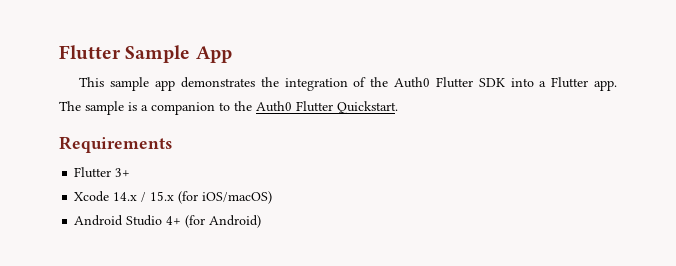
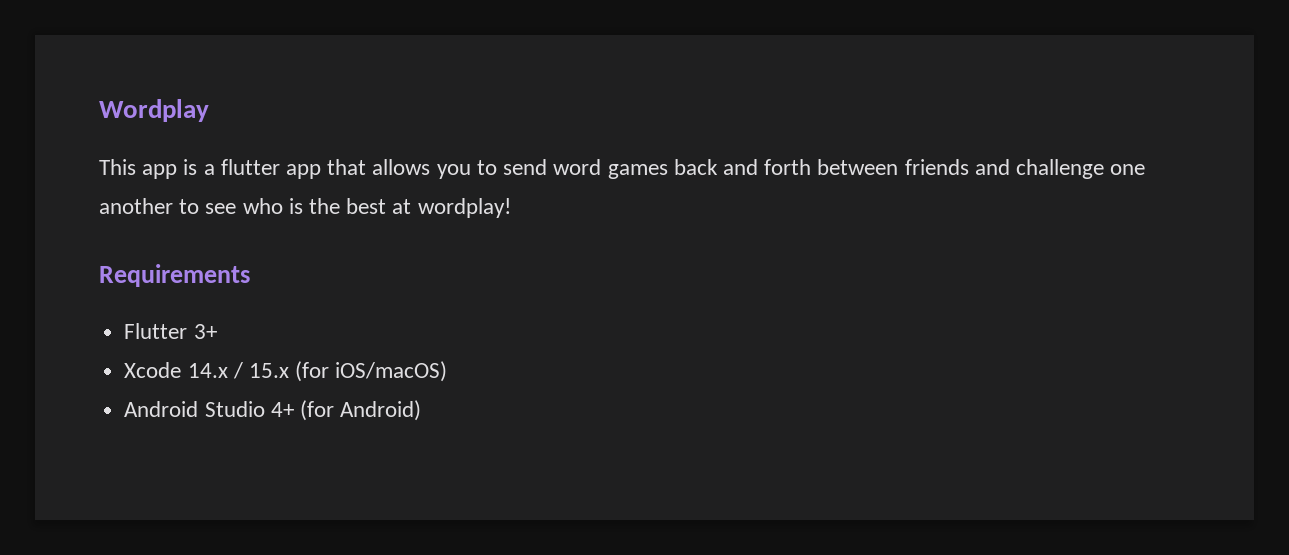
- Flutter Sample App
- This sample app demonstrates the integration of the Auth0 Flutter SDK into a Flutter app. The sample is a companion to the Auth0 Flutter Quickstart.
+ Wordplay
+ This app is a flutter app that allows you to send word games back and forth between friends and challenge one another to see who is the best at wordplay!

